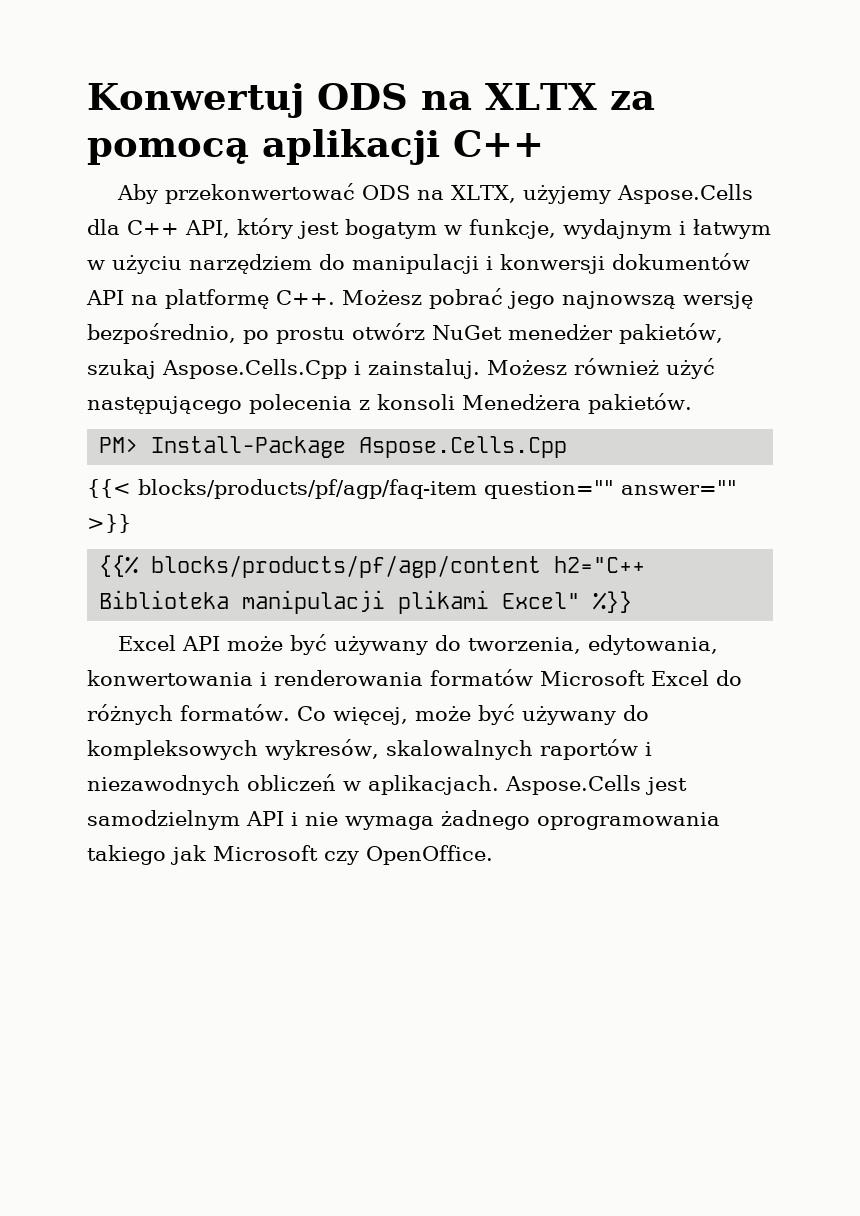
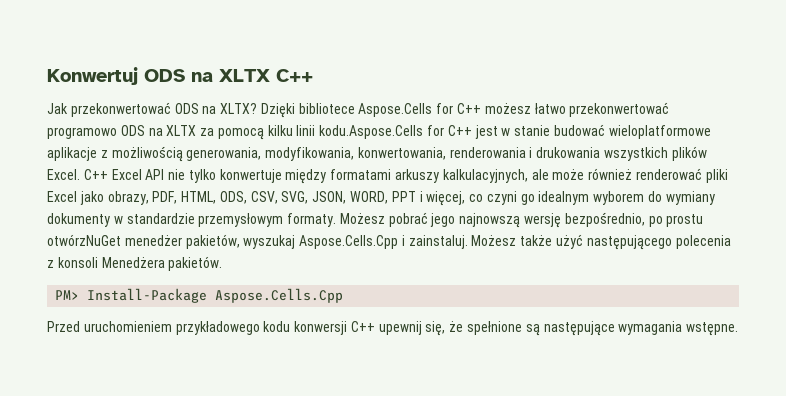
- Konwertuj ODS na XLTX za pomocą aplikacji C++
- Aby przekonwertować ODS na XLTX, użyjemy Aspose.Cells dla C++ API, który jest bogatym w funkcje, wydajnym i łatwym w użyciu narzędziem do manipulacji i konwersji dokumentów API na platformę C++. Możesz pobrać jego najnowszą wersję bezpośrednio, po prostu otwórz NuGet menedżer pakietów, szukaj Aspose.Cells.Cpp i zainstaluj.
+ Konwertuj ODS na XLTX C++
+ Jak przekonwertować ODS na XLTX? Dzięki bibliotece Aspose.Cells for C++ możesz łatwo przekonwertować programowo ODS na XLTX za pomocą kilku linii kodu.Aspose.Cells for C++ jest w stanie budować wieloplatformowe aplikacje z możliwością generowania, modyfikowania, konwertowania, renderowania i drukowania wszystkich plików Excel. C++ Excel API nie tylko konwertuje między formatami arkuszy kalkulacyjnych, ale może również renderować pliki Excel jako obrazy, PDF, HTML, ODS, CSV, SVG, JSON, WORD, PPT i więcej, co czyni go idealnym wyborem do wymiany dokumenty w standardzie przemysłowym formaty. Możesz pobrać jego najnowszą wersję bezpośrednio, po prostu otwórzNuGet menedżer pakietów, wyszukaj Aspose.Cells.Cpp i zainstaluj.
- Możesz również użyć następującego polecenia z konsoli Menedżera pakietów.
+ Możesz także użyć następującego polecenia z konsoli Menedżera pakietów.
- {{< blocks/products/pf/agp/faq-item question="" answer="" >}}
- {{% blocks/products/pf/agp/content h2="C++ Biblioteka manipulacji plikami Excel" %}}
- Excel API może być używany do tworzenia, edytowania, konwertowania i renderowania formatów Microsoft Excel do różnych formatów. Co więcej, może być używany do kompleksowych wykresów, skalowalnych raportów i niezawodnych obliczeń w aplikacjach. Aspose.Cells jest samodzielnym API i nie wymaga żadnego oprogramowania takiego jak Microsoft czy OpenOffice.
+ Przed uruchomieniem przykładowego kodu konwersji C++ upewnij się, że spełnione są następujące wymagania wstępne.

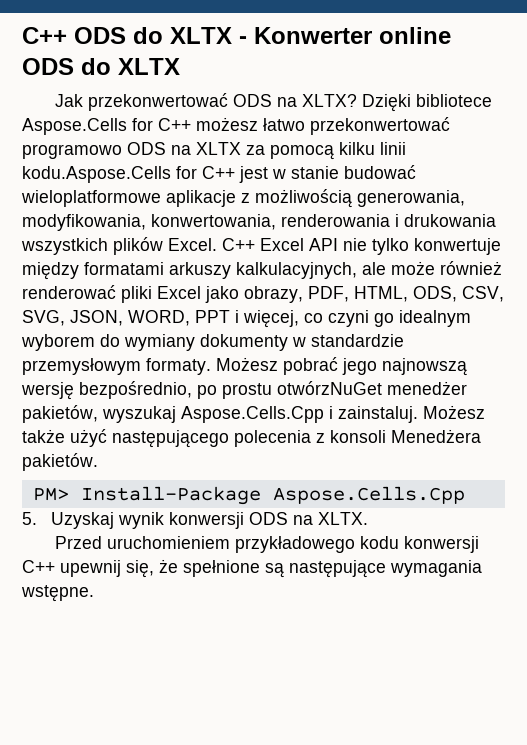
- Konwertuj ODS na XLTX C++
+ C++ ODS do XLTX - Konwerter online ODS do XLTX
+ 5. Uzyskaj wynik konwersji ODS na XLTX.

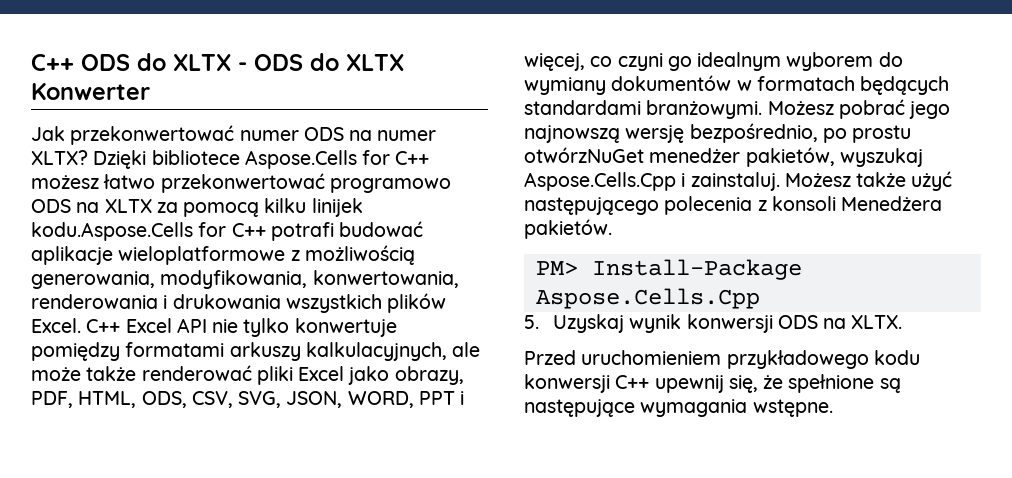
- C++ ODS do XLTX - Konwerter online ODS do XLTX
+ C++ ODS do XLTX - ODS do XLTX Konwerter
- Jak przekonwertować ODS na XLTX?
+ Jak przekonwertować numer ODS na numer XLTX?
- Dzięki bibliotece Aspose.Cells for C++ możesz łatwo przekonwertować programowo ODS na XLTX za pomocą kilku linii kodu.Aspose.Cells for C++ jest w stanie budować wieloplatformowe aplikacje z możliwością generowania, modyfikowania, konwertowania, renderowania i drukowania wszystkich plików Excel.
+ Dzięki bibliotece Aspose.Cells for C++ możesz łatwo przekonwertować programowo ODS na XLTX za pomocą kilku linijek kodu.Aspose.Cells for C++ potrafi budować aplikacje wieloplatformowe z możliwością generowania, modyfikowania, konwertowania, renderowania i drukowania wszystkich plików Excel.
- C++ Excel API nie tylko konwertuje między formatami arkuszy kalkulacyjnych, ale może również renderować pliki Excel jako obrazy, PDF, HTML, ODS, CSV, SVG, JSON, WORD, PPT i więcej, co czyni go idealnym wyborem do wymiany dokumenty w standardzie przemysłowym formaty.
+ C++ Excel API nie tylko konwertuje pomiędzy formatami arkuszy kalkulacyjnych, ale może także renderować pliki Excel jako obrazy, PDF, HTML, ODS, CSV, SVG, JSON, WORD, PPT i więcej, co czyni go idealnym wyborem do wymiany dokumentów w formatach będących standardami branżowymi.

